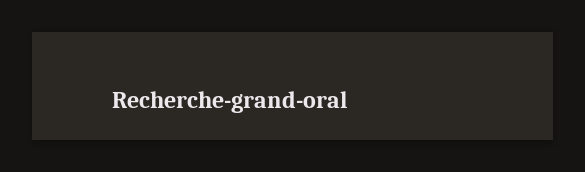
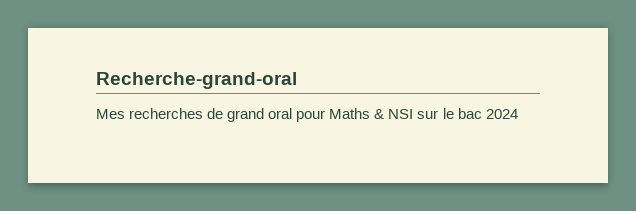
+ Mes recherches de grand oral pour Maths & NSI sur le bac 2024

